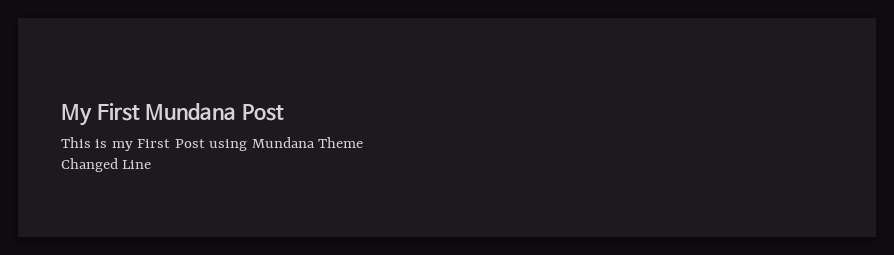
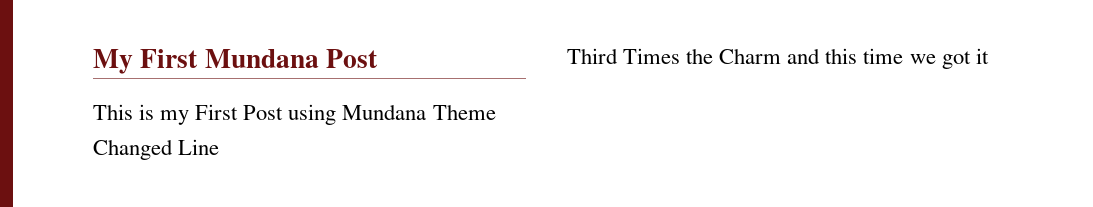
+ Third Times the Charm and this time we got it

